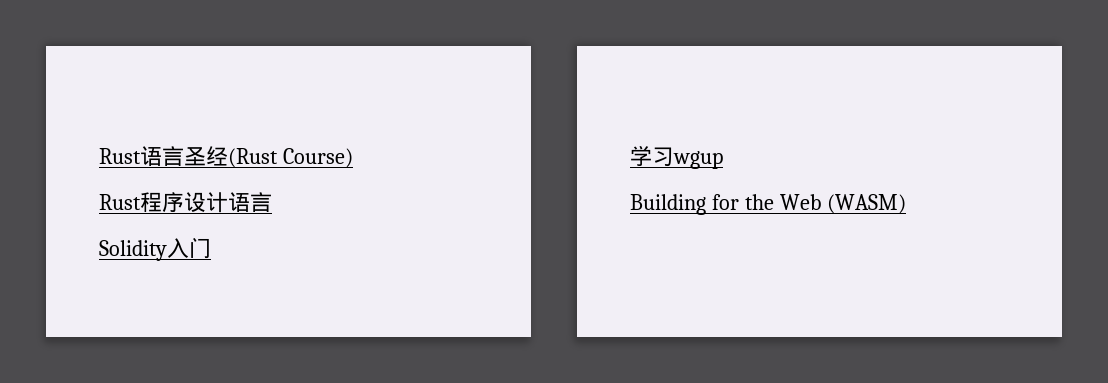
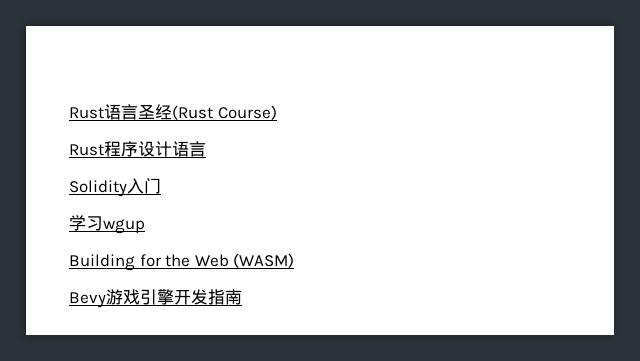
+ Bevy游戏引擎开发指南

